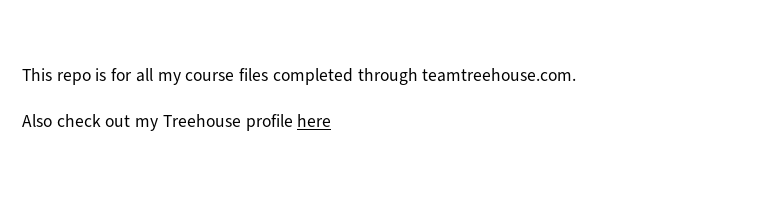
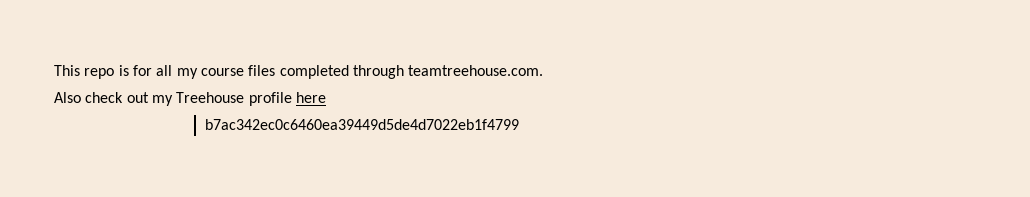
+ b7ac342ec0c6460ea39449d5de4d7022eb1f4799

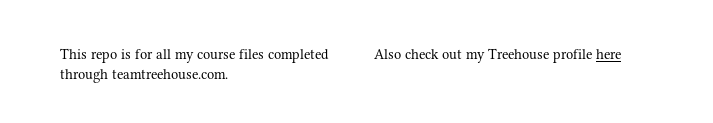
- b7ac342ec0c6460ea39449d5de4d7022eb1f4799

